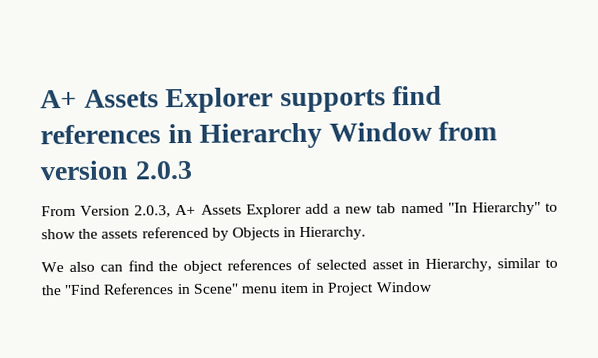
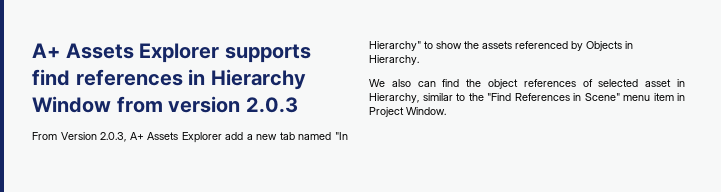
- We also can find the object references of selected asset in Hierarchy, similar to the "Find References in Scene" menu item in Project Window
+ We also can find the object references of selected asset in Hierarchy, similar to the "Find References in Scene" menu item in Project Window.

